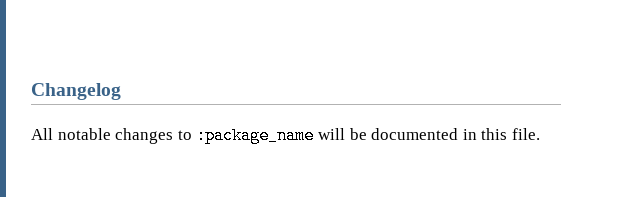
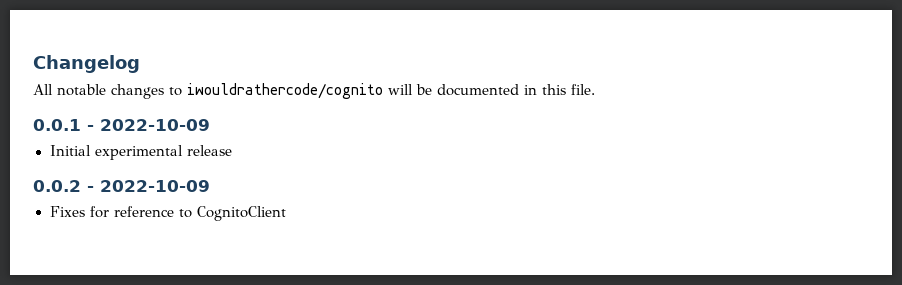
- All notable changes to :package_name will be documented in this file.
+ All notable changes to iwouldrathercode/cognito will be documented in this file.
+ 0.0.1 - 2022-10-09
+ Initial experimental release
+ 0.0.2 - 2022-10-09
+ Fixes for reference to CognitoClient

